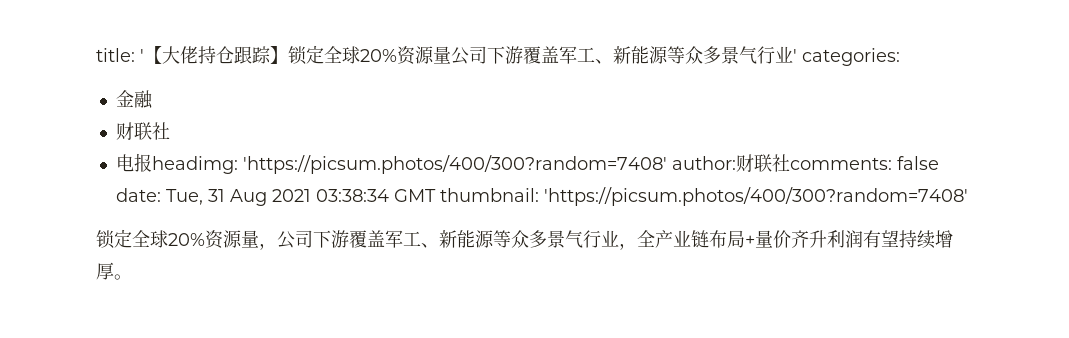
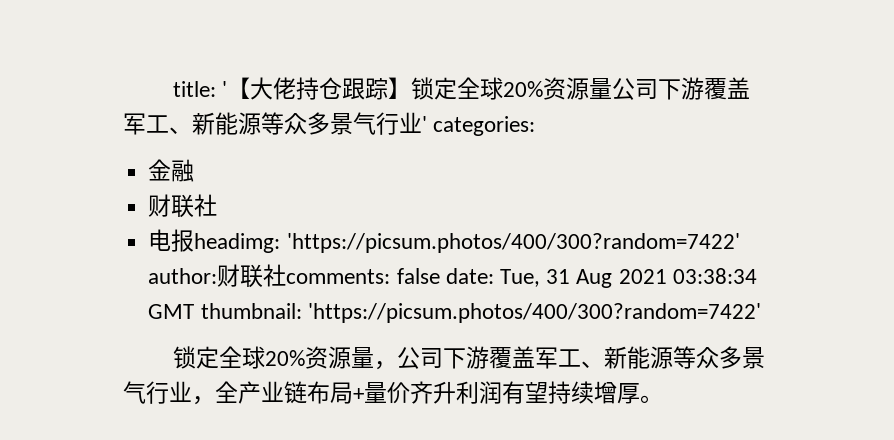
- 电报headimg: 'https://picsum.photos/400/300?random=7408' author:财联社comments: false date: Tue, 31 Aug 2021 03:38:34 GMT thumbnail: 'https://picsum.photos/400/300?random=7408'
+ 电报headimg: 'https://picsum.photos/400/300?random=7422' author:财联社comments: false date: Tue, 31 Aug 2021 03:38:34 GMT thumbnail: 'https://picsum.photos/400/300?random=7422'

